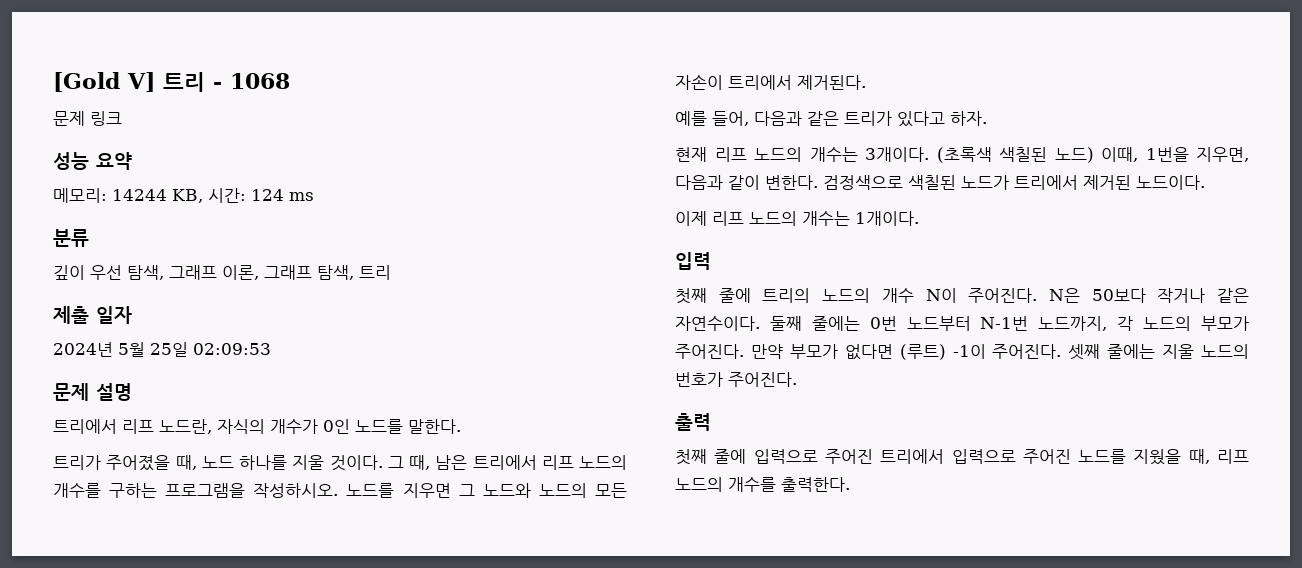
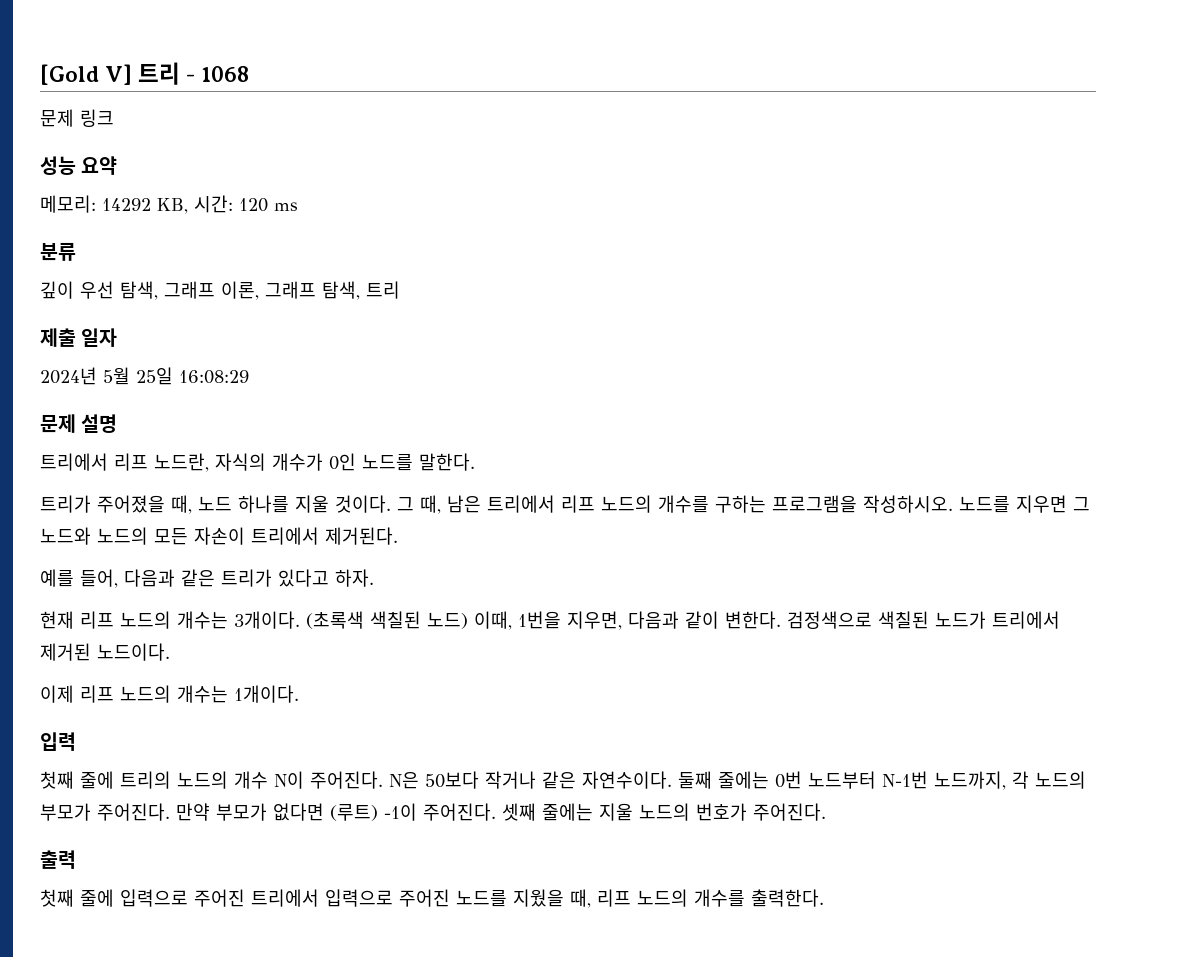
- 메모리: 14244 KB, 시간: 124 ms
+ 메모리: 14292 KB, 시간: 120 ms
- 2024년 5월 25일 02:09:53
+ 2024년 5월 25일 16:08:29

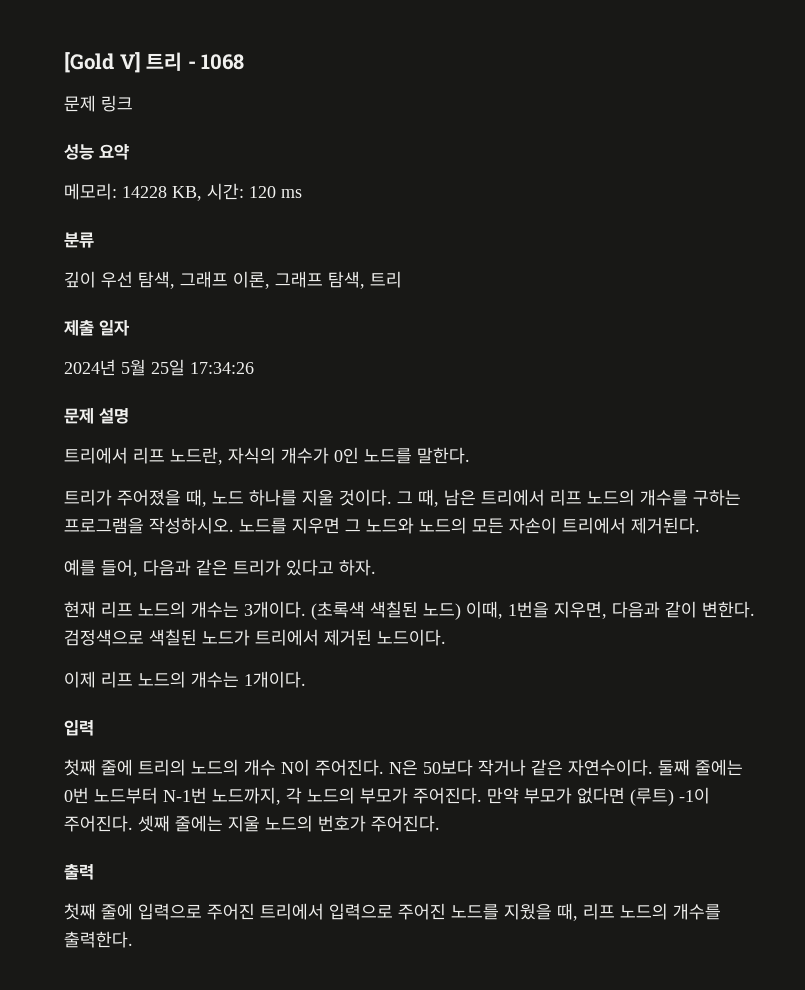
- 메모리: 14292 KB, 시간: 120 ms
+ 메모리: 14228 KB, 시간: 120 ms
- 2024년 5월 25일 16:08:29
+ 2024년 5월 25일 17:34:26

